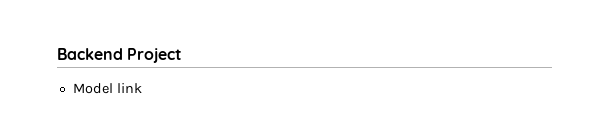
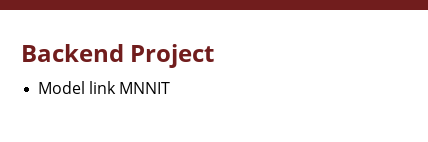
- Model link
+ Model link MNNIT

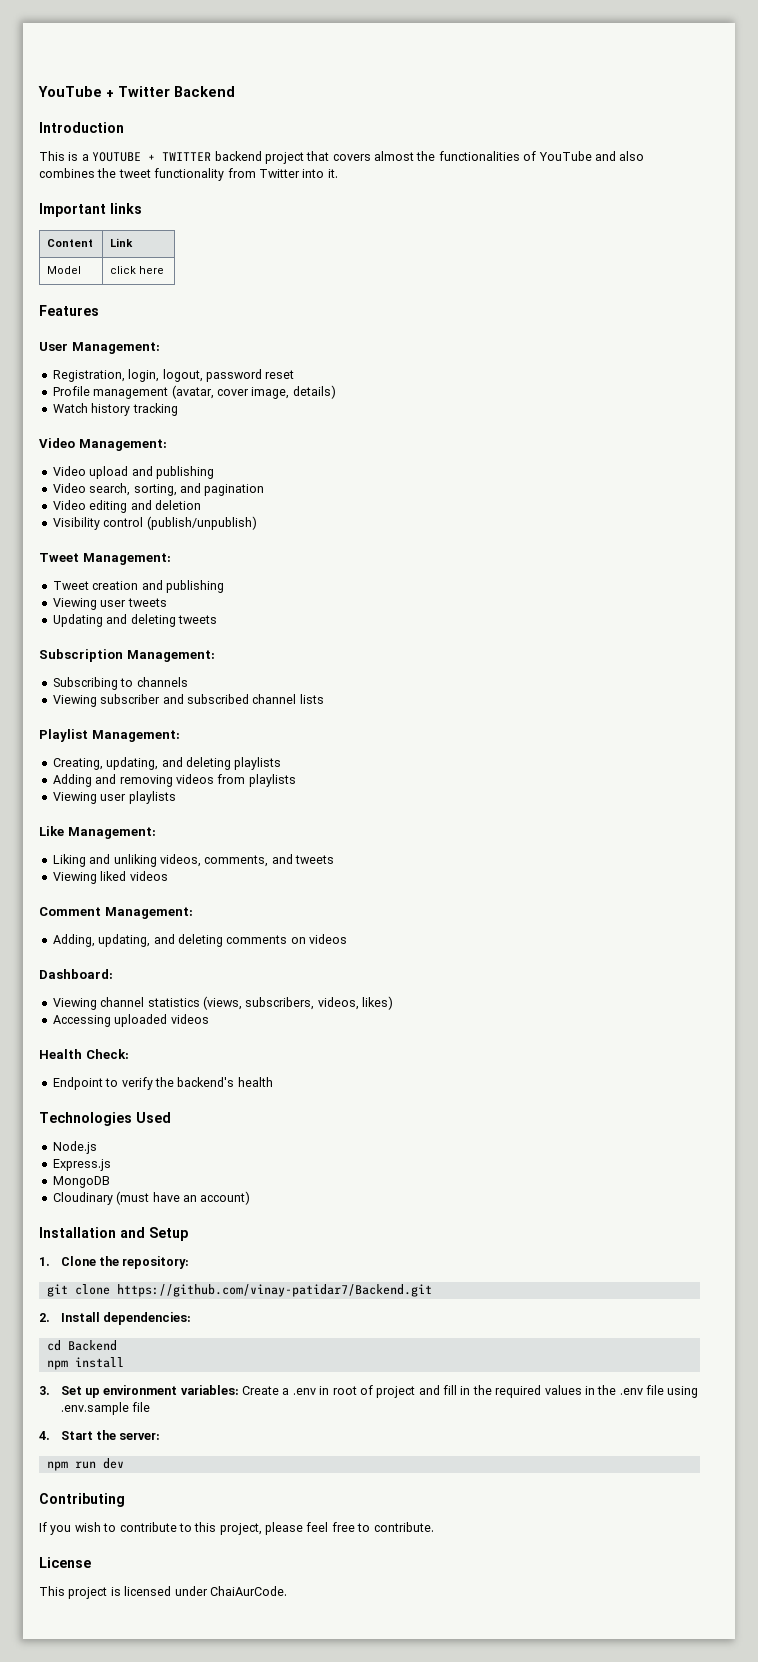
- Backend Project
- Model link MNNIT
+ YouTube + Twitter Backend
+ Introduction
+ This is a YOUTUBE + TWITTER backend project that covers almost the functionalities of YouTube and also combines the tweet functionality from Twitter into it.
+ Important links
+ Content | Link
+ Model | click here
+ Features
+ User Management:
+ Registration, login, logout, password reset
+ Profile management (avatar, cover image, details)
+ Watch history tracking
+ Video Management:
+ Video upload and publishing
+ Video search, sorting, and pagination
+ Video editing and deletion
+ Visibility control (publish/unpublish)
+ Tweet Management:
+ Tweet creation and publishing
+ Viewing user tweets
+ Updating and deleting tweets
+ Subscription Management:
+ Subscribing to channels
+ Viewing subscriber and subscribed channel lists
+ Playlist Management:
+ Creating, updating, and deleting playlists
+ Adding and removing videos from playlists
+ Viewing user playlists
+ Like Management:
+ Liking and unliking videos, comments, and tweets
+ Viewing liked videos
+ Comment Management:
+ Adding, updating, and deleting comments on videos
+ Dashboard:
+ Viewing channel statistics (views, subscribers, videos, likes)
+ Accessing uploaded videos
+ Health Check:
+ Endpoint to verify the backend's health
+ Technologies Used
+ Node.js
+ Express.js
+ MongoDB
+ Cloudinary (must have an account)
+ Installation and Setup
+ 1. Clone the repository:
+ git clone https://github.com/vinay-patidar7/Backend.git
+ 2. Install dependencies:
+ cd Backend
+ npm install
+ 3. Set up environment variables: Create a .env in root of project and fill in the required values in the .env file using .env.sample file
+ 4. Start the server:
+ npm run dev
+ Contributing
+ If you wish to contribute to this project, please feel free to contribute.
+ License
+ This project is licensed under ChaiAurCode.

